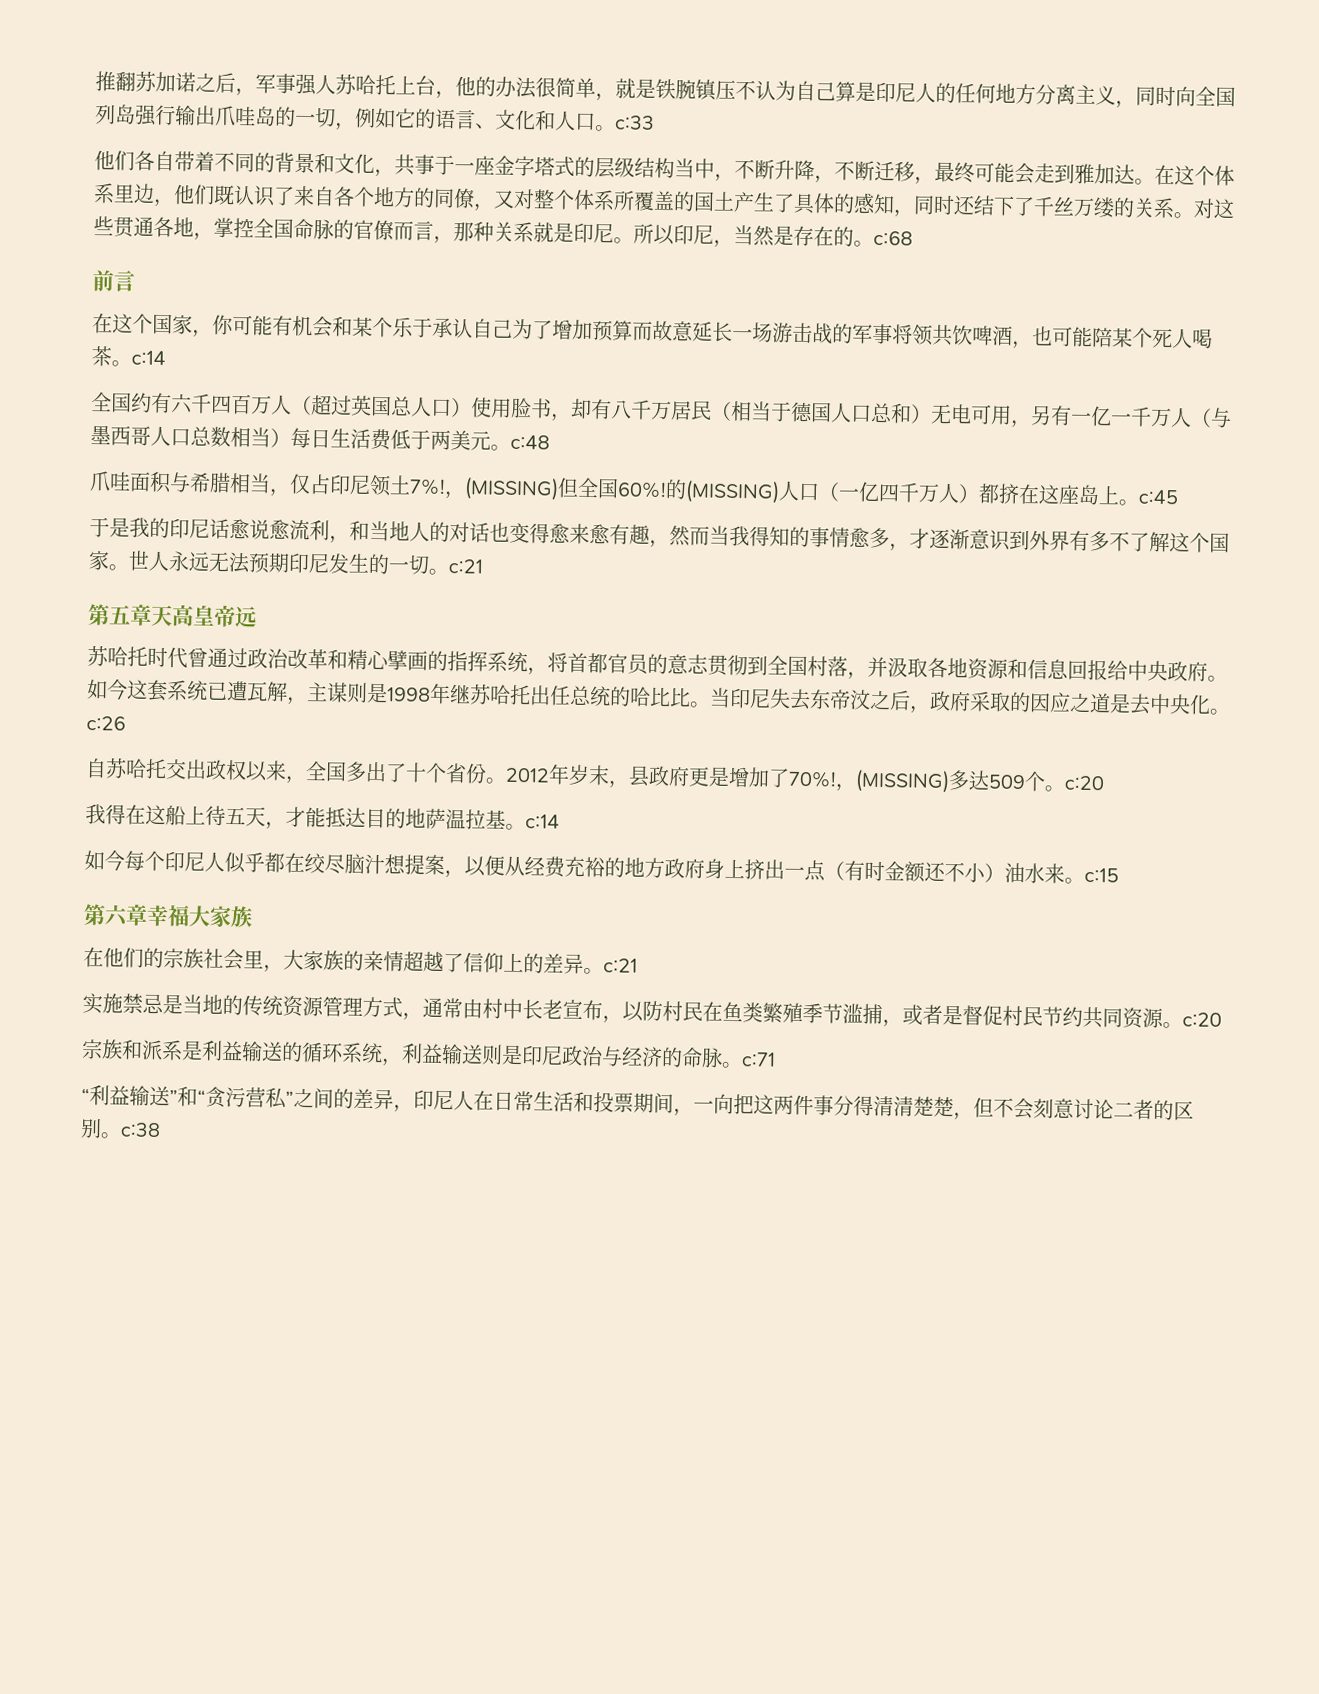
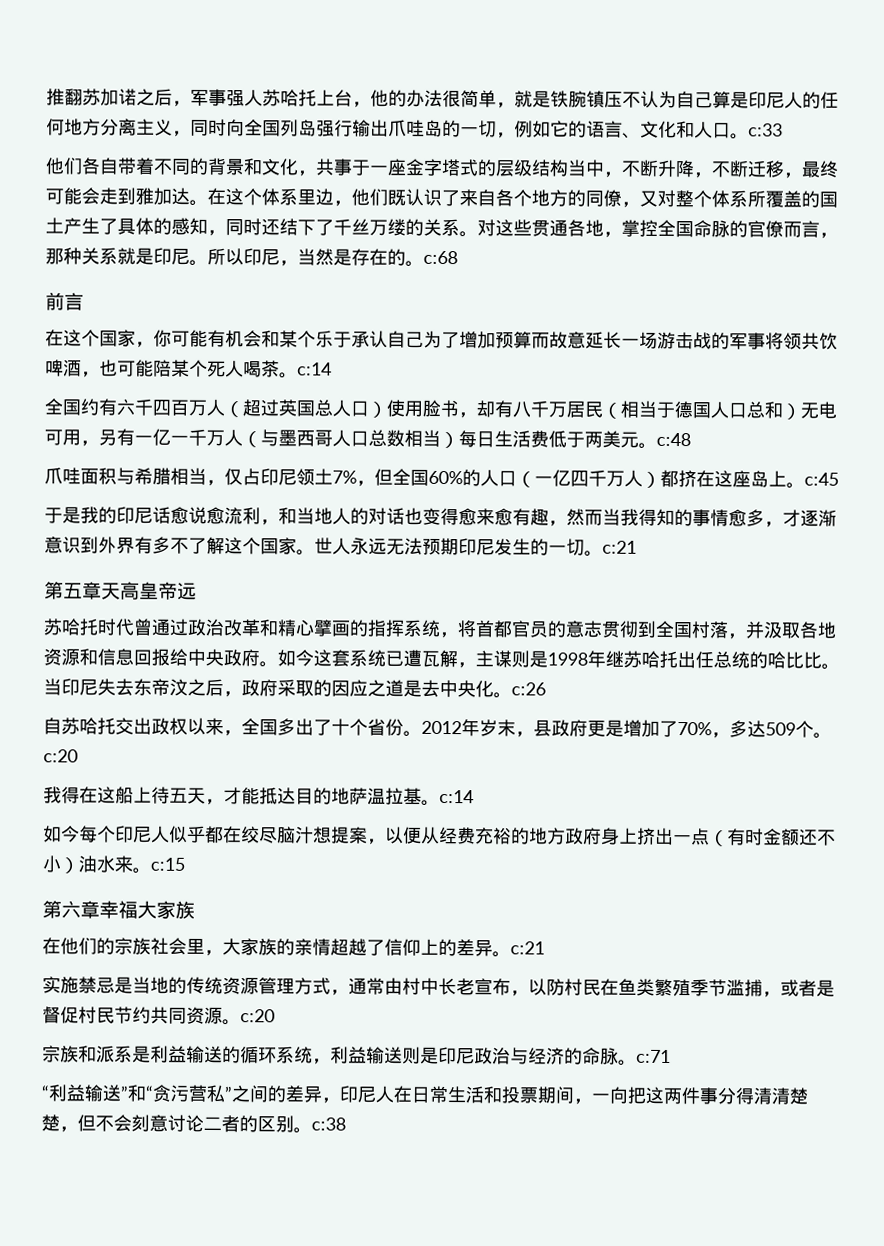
- 爪哇面积与希腊相当，仅占印尼领土7%!，(MISSING)但全国60%!的(MISSING)人口（一亿四千万人）都挤在这座岛上。c:45
+ 爪哇面积与希腊相当，仅占印尼领土7%，但全国60%的人口（一亿四千万人）都挤在这座岛上。c:45
- 2012年岁末，县政府更是增加了70%!，(MISSING)多达509个。c:20
+ 2012年岁末，县政府更是增加了70%，多达509个。c:20

